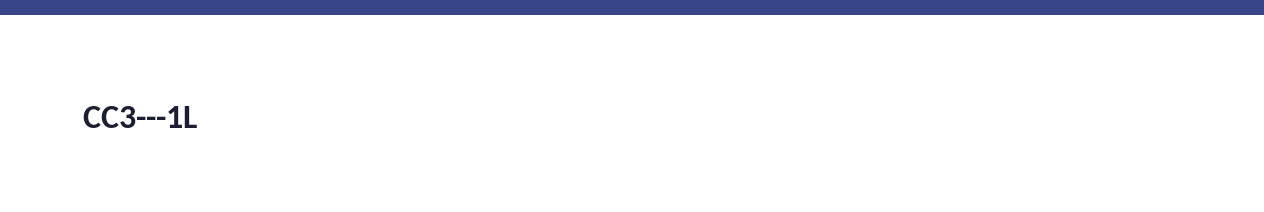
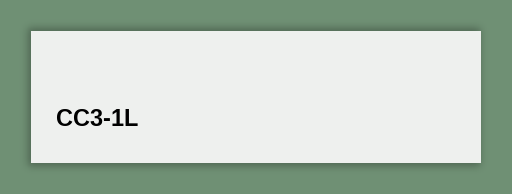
- CC3---1L
+ CC3-1L

